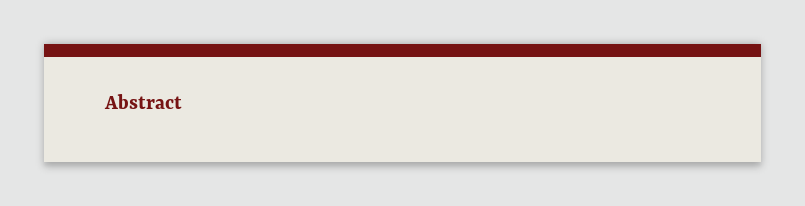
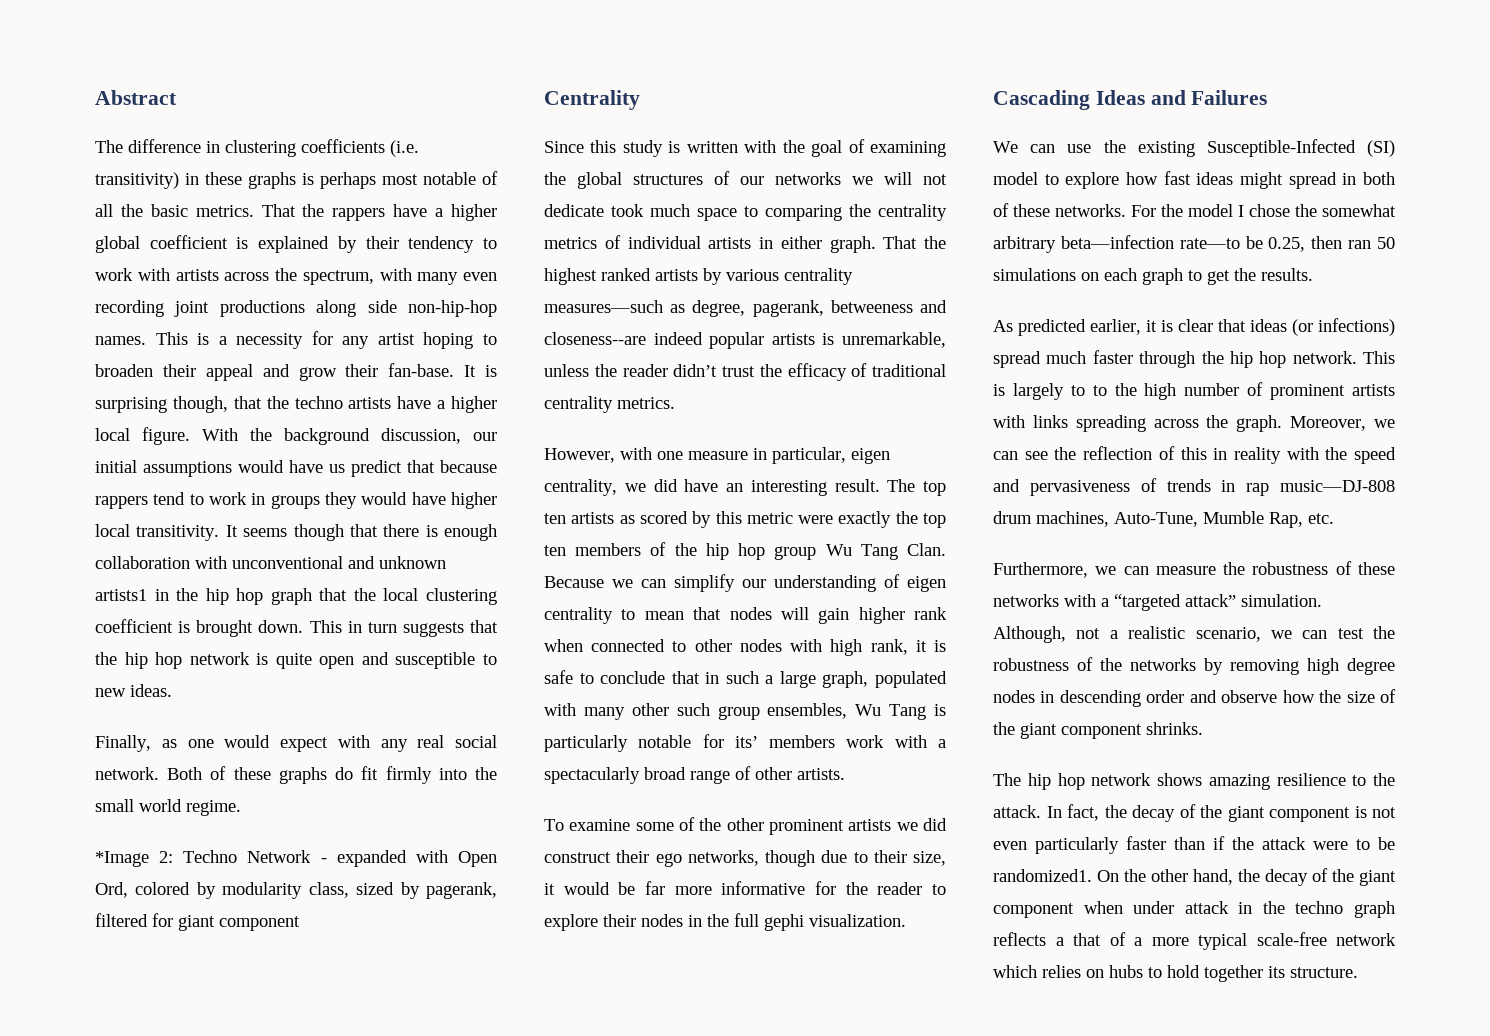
+ The difference in clustering coefficients (i.e. transitivity) in these graphs is perhaps most notable of all the basic metrics. That the rappers have a higher global coefficient is explained by their tendency to work with artists across the spectrum, with many even recording joint productions along side non-hip-hop names. This is a necessity for any artist hoping to broaden their appeal and grow their fan-base. It is surprising though, that the techno artists have a higher local figure. With the background discussion, our initial assumptions would have us predict that because rappers tend to work in groups they would have higher local transitivity. It seems though that there is enough collaboration with unconventional and unknown artists1 in the hip hop graph that the local clustering coefficient is brought down. This in turn suggests that the hip hop network is quite open and susceptible to new ideas.
+ Finally, as one would expect with any real social network. Both of these graphs do fit firmly into the small world regime.
+ *Image 2: Techno Network - expanded with Open Ord, colored by modularity class, sized by pagerank, filtered for giant component
+ Centrality
+ Since this study is written with the goal of examining the global structures of our networks we will not dedicate took much space to comparing the centrality metrics of individual artists in either graph. That the highest ranked artists by various centrality measures—such as degree, pagerank, betweeness and closeness--are indeed popular artists is unremarkable, unless the reader didn’t trust the efficacy of traditional centrality metrics.
+ However, with one measure in particular, eigen centrality, we did have an interesting result. The top ten artists as scored by this metric were exactly the top ten members of the hip hop group Wu Tang Clan. Because we can simplify our understanding of eigen centrality to mean that nodes will gain higher rank when connected to other nodes with high rank, it is safe to conclude that in such a large graph, populated with many other such group ensembles, Wu Tang is particularly notable for its’ members work with a spectacularly broad range of other artists.
+ To examine some of the other prominent artists we did construct their ego networks, though due to their size, it would be far more informative for the reader to explore their nodes in the full gephi visualization.
+ Cascading Ideas and Failures
+ We can use the existing Susceptible-Infected (SI) model to explore how fast ideas might spread in both of these networks. For the model I chose the somewhat arbitrary beta—infection rate—to be 0.25, then ran 50 simulations on each graph to get the results.
+ As predicted earlier, it is clear that ideas (or infections) spread much faster through the hip hop network. This is largely to to the high number of prominent artists with links spreading across the graph. Moreover, we can see the reflection of this in reality with the speed and pervasiveness of trends in rap music—DJ-808 drum machines, Auto-Tune, Mumble Rap, etc.
+ Furthermore, we can measure the robustness of these networks with a “targeted attack” simulation. Although, not a realistic scenario, we can test the robustness of the networks by removing high degree nodes in descending order and observe how the size of the giant component shrinks.
+ The hip hop network shows amazing resilience to the attack. In fact, the decay of the giant component is not even particularly faster than if the attack were to be randomized1. On the other hand, the decay of the giant component when under attack in the techno graph reflects a that of a more typical scale-free network which relies on hubs to hold together its structure.

